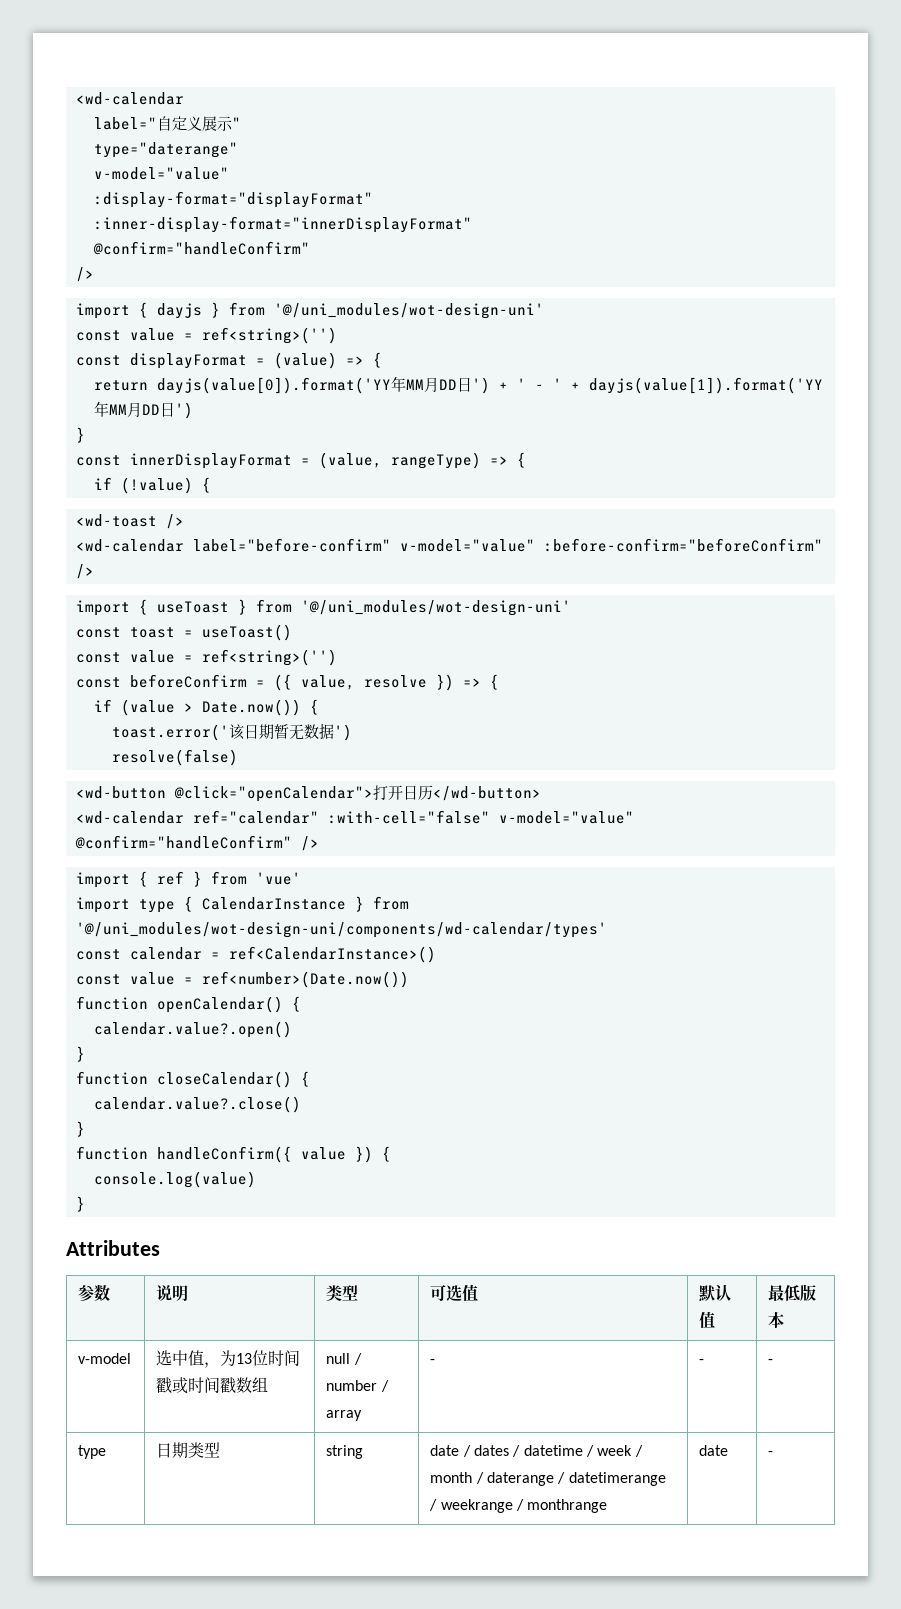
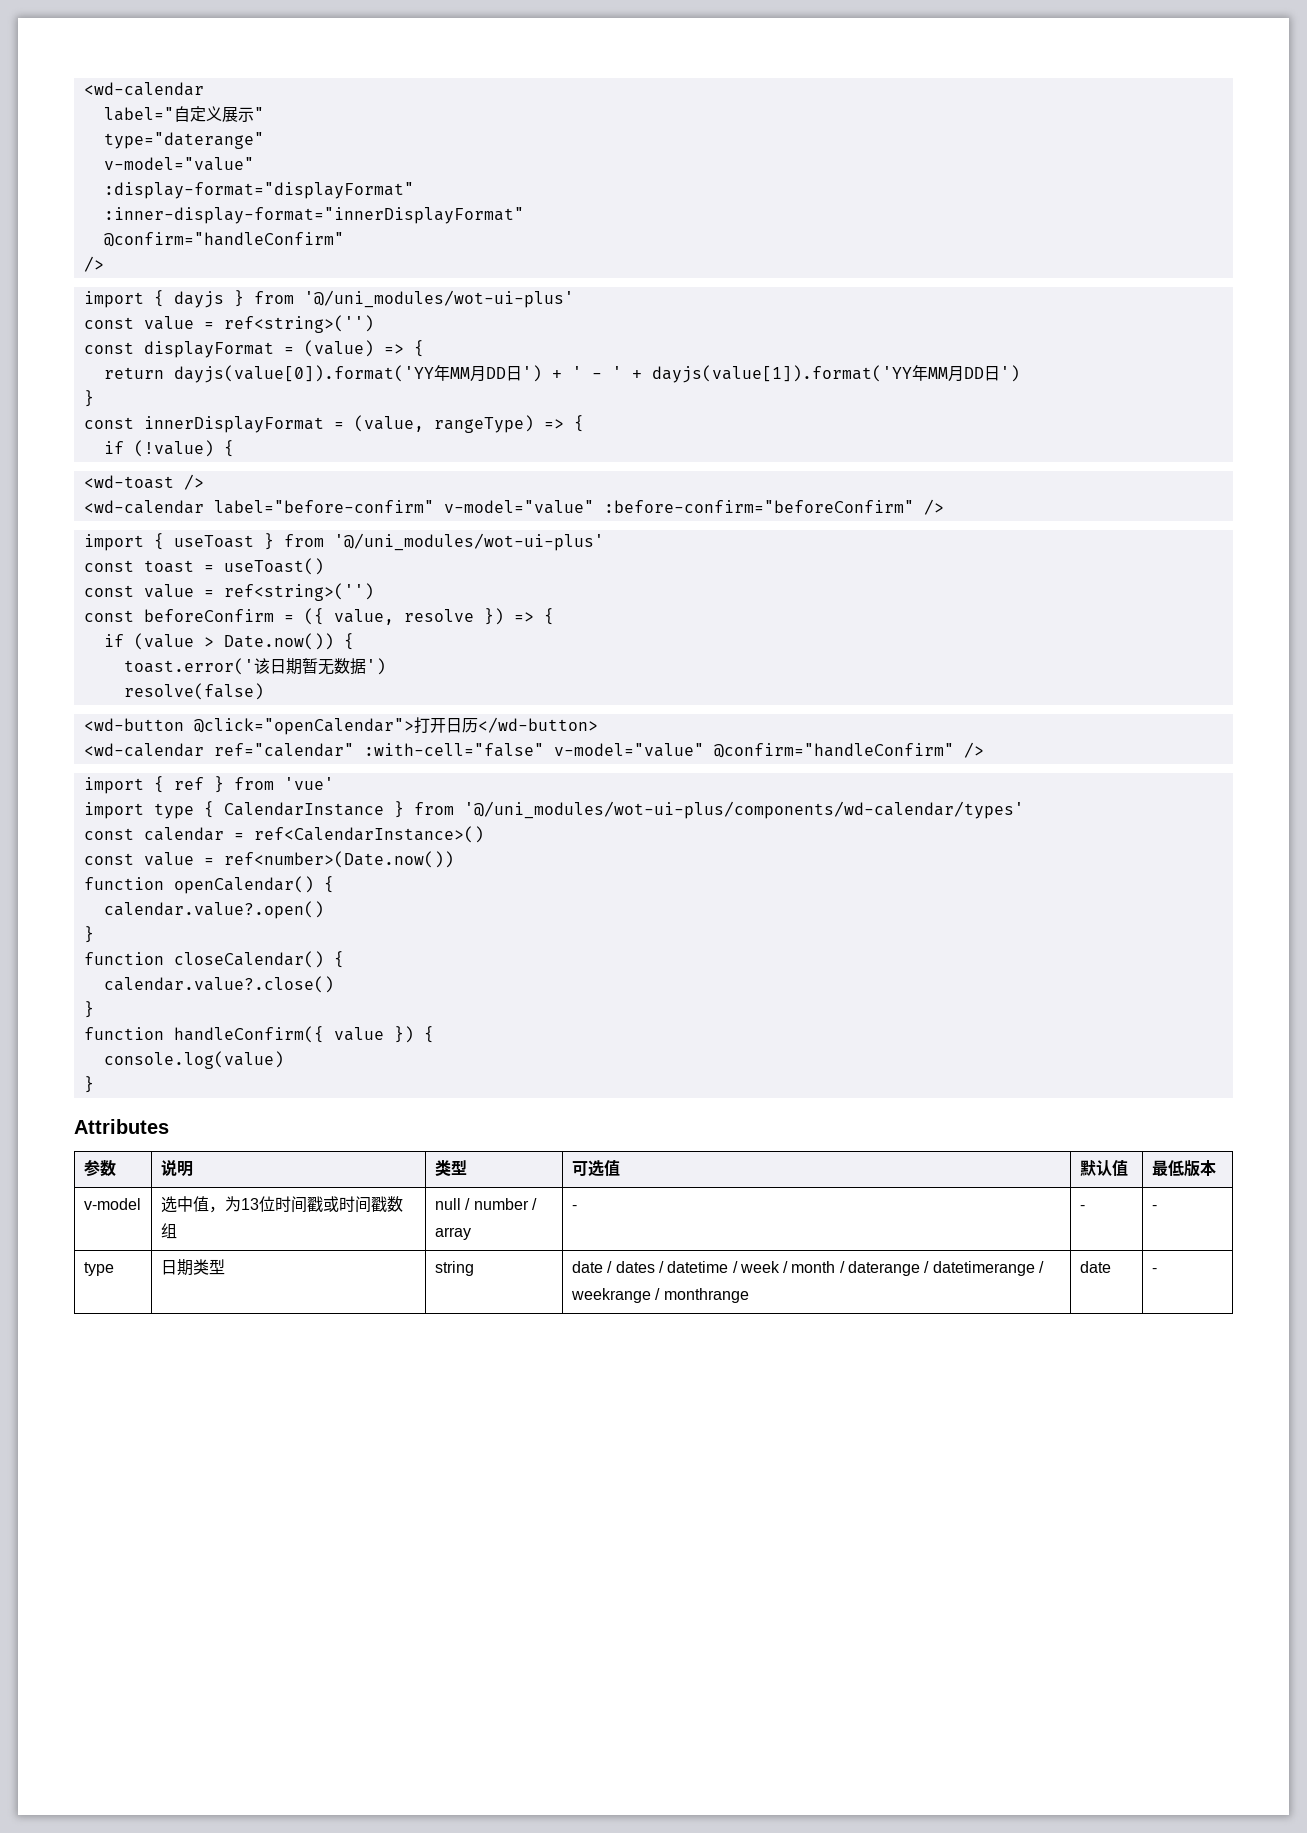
- import { dayjs } from '@/uni_modules/wot-design-uni'
+ import { dayjs } from '@/uni_modules/wot-ui-plus'
- import { useToast } from '@/uni_modules/wot-design-uni'
+ import { useToast } from '@/uni_modules/wot-ui-plus'
- import type { CalendarInstance } from '@/uni_modules/wot-design-uni/components/wd-calendar/types'
+ import type { CalendarInstance } from '@/uni_modules/wot-ui-plus/components/wd-calendar/types'

